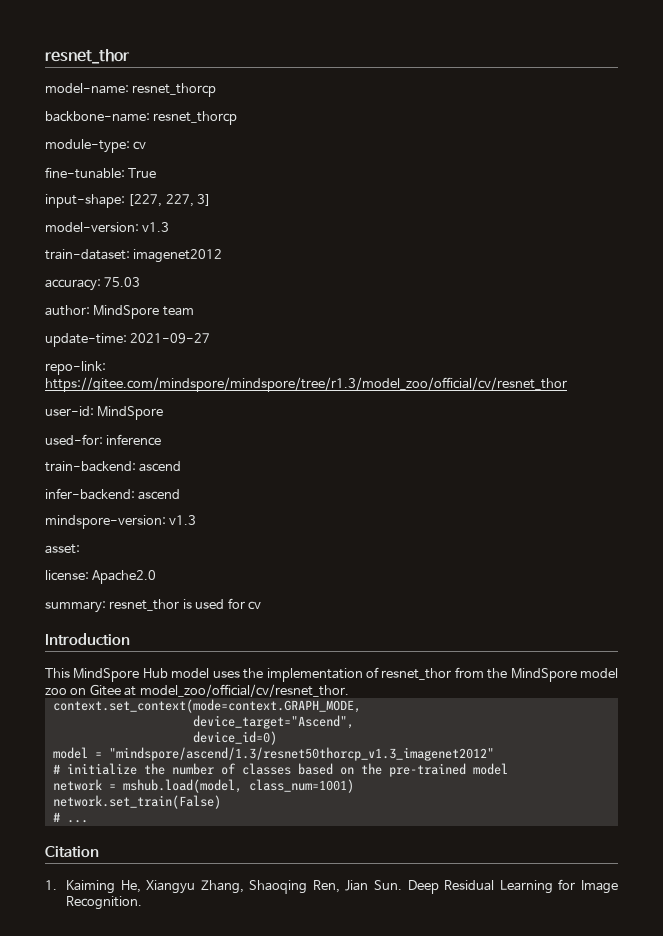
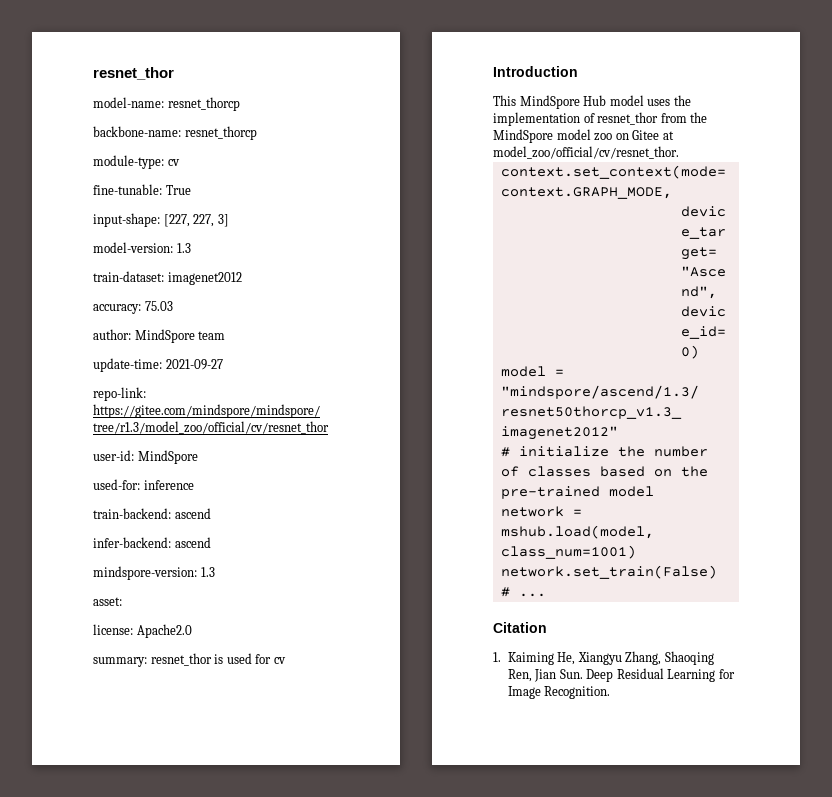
- model-version: v1.3
+ model-version: 1.3
- mindspore-version: v1.3
+ mindspore-version: 1.3

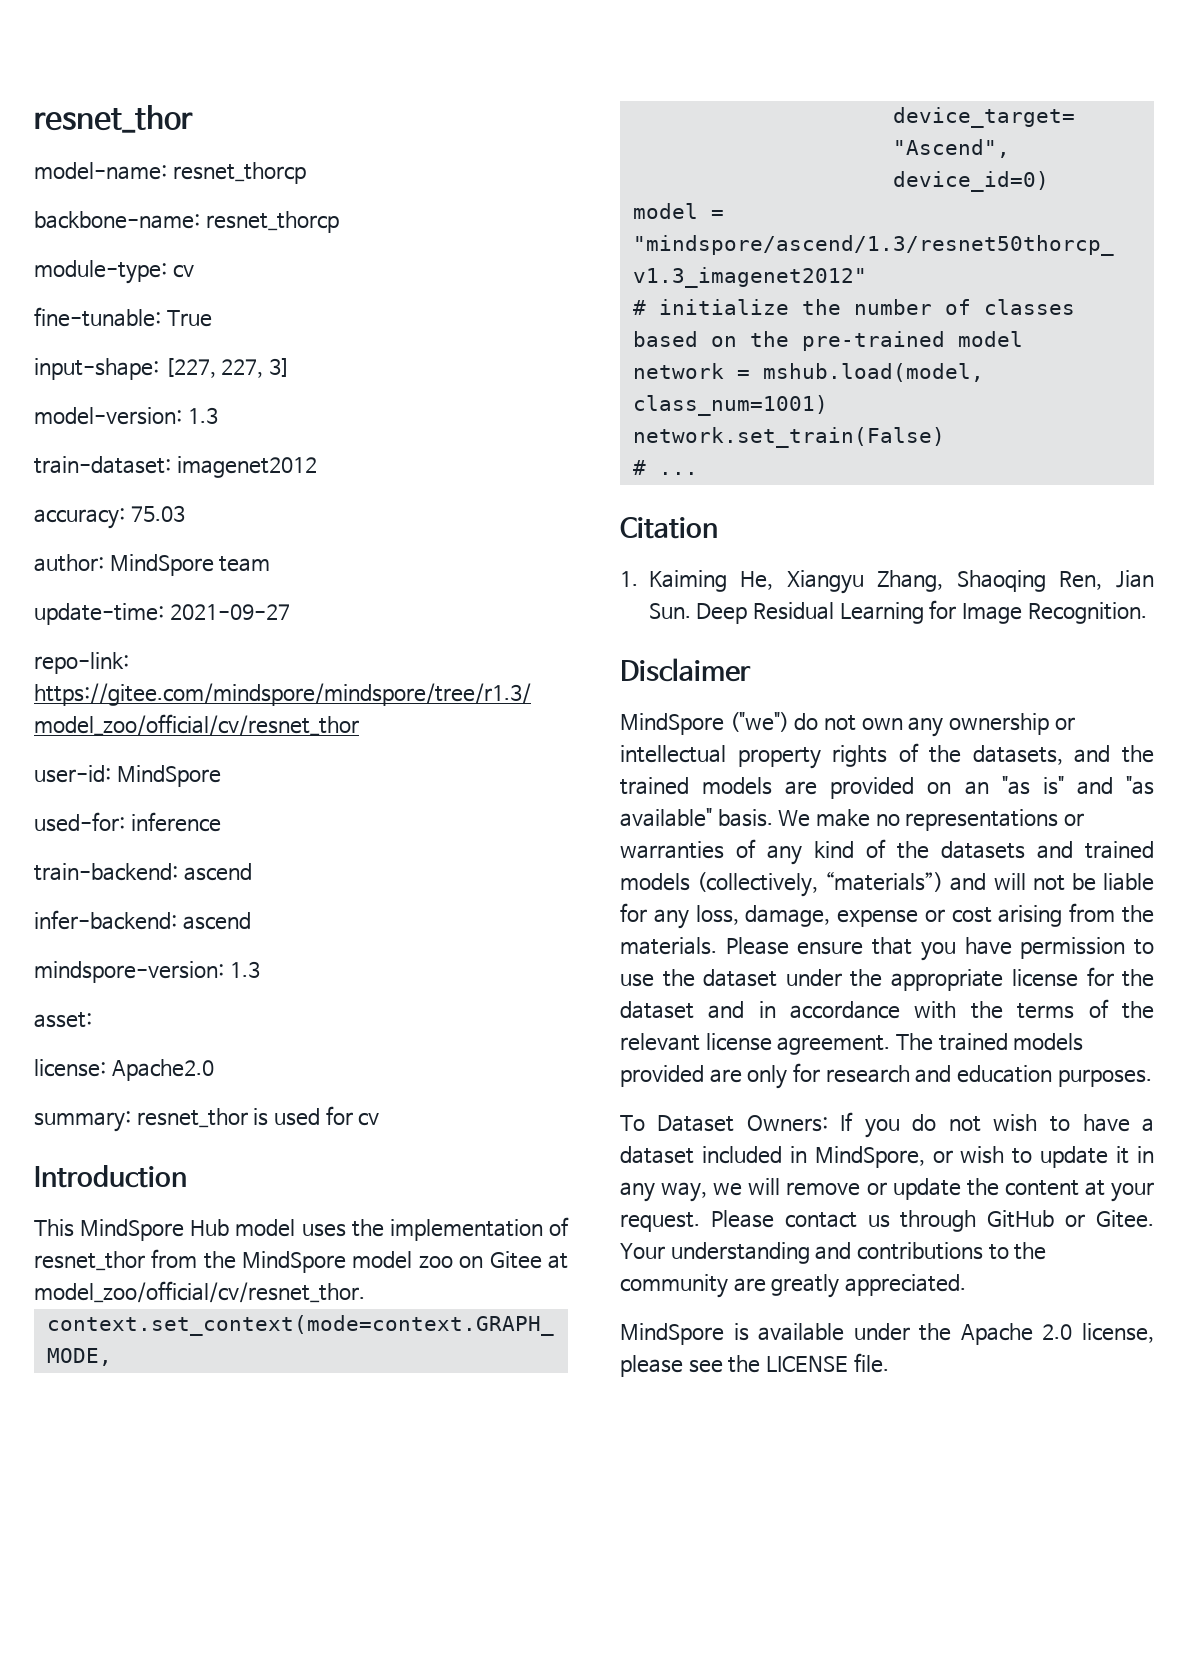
+ Disclaimer
+ MindSpore ("we") do not own any ownership or intellectual property rights of the datasets, and the trained models are provided on an "as is" and "as available" basis. We make no representations or warranties of any kind of the datasets and trained models (collectively, “materials”) and will not be liable for any loss, damage, expense or cost arising from the materials. Please ensure that you have permission to use the dataset under the appropriate license for the dataset and in accordance with the terms of the relevant license agreement. The trained models provided are only for research and education purposes.
+ To Dataset Owners: If you do not wish to have a dataset included in MindSpore, or wish to update it in any way, we will remove or update the content at your request. Please contact us through GitHub or Gitee. Your understanding and contributions to the community are greatly appreciated.
+ MindSpore is available under the Apache 2.0 license, please see the LICENSE file.

